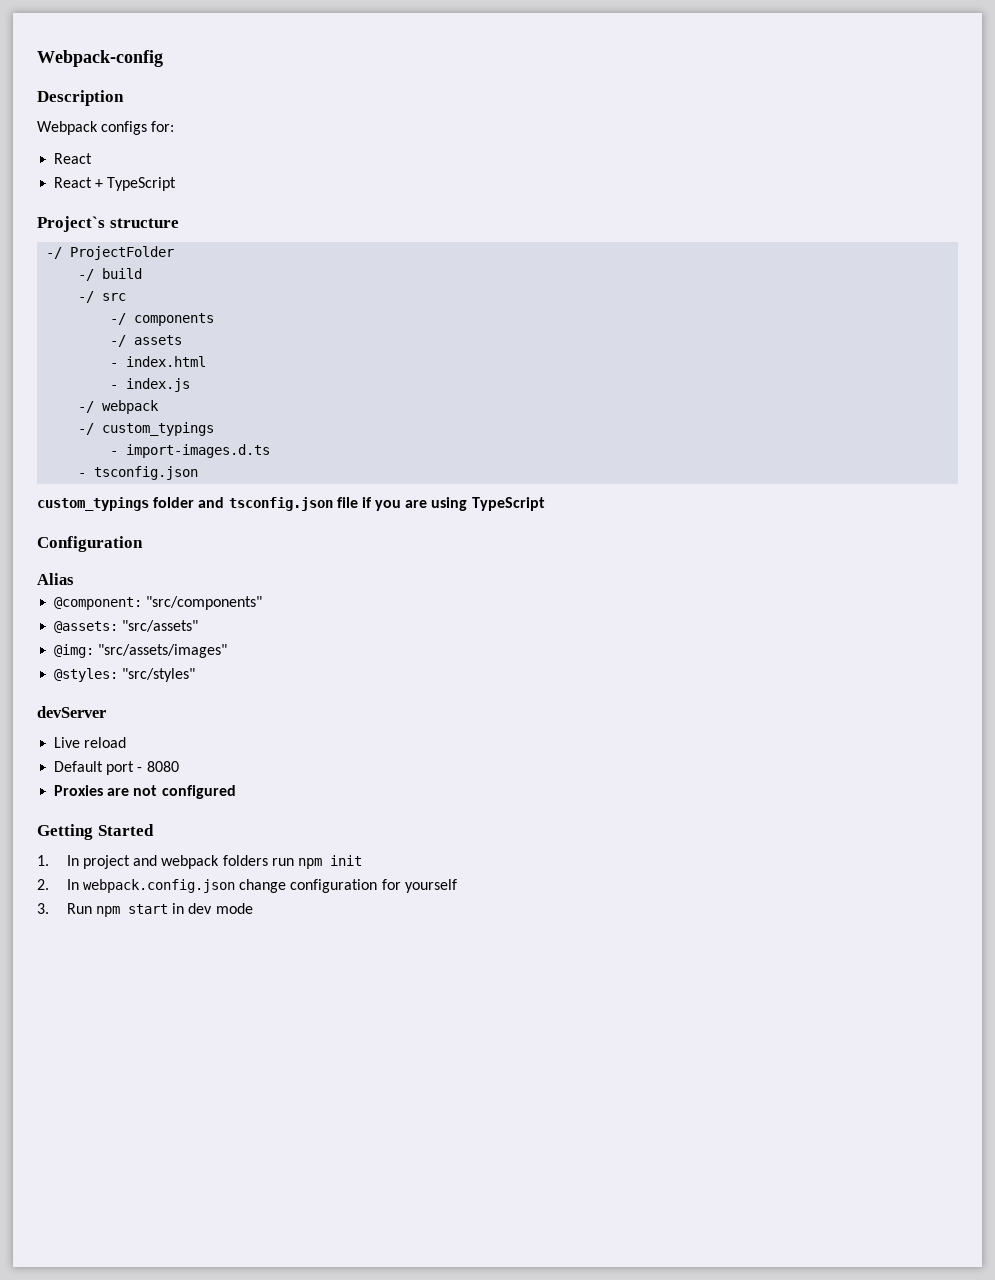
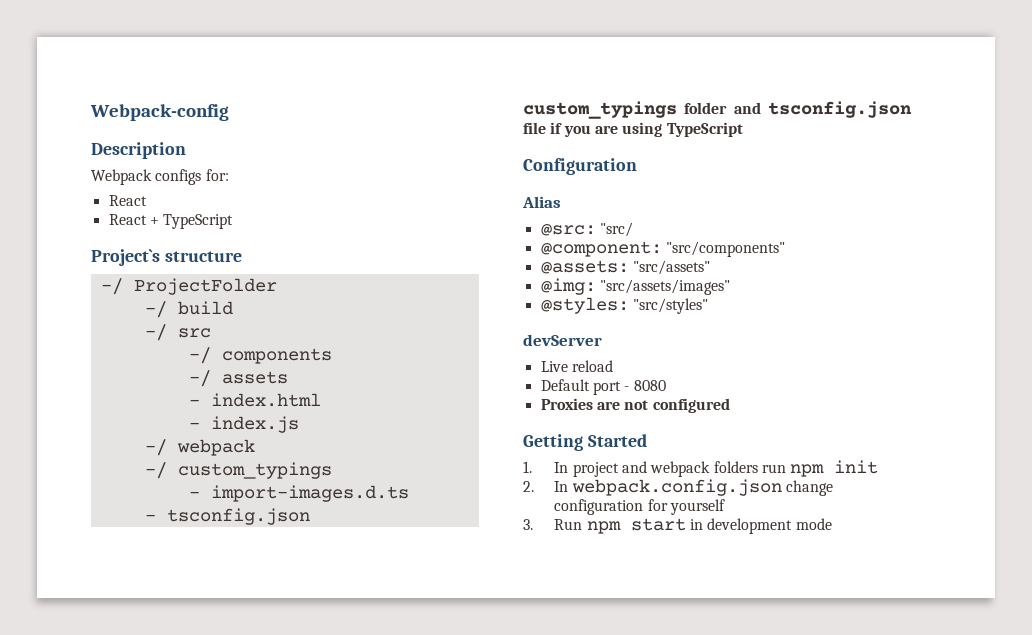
+ @src: "src/
- 3. Run npm start in dev mode
+ 3. Run npm start in development mode

